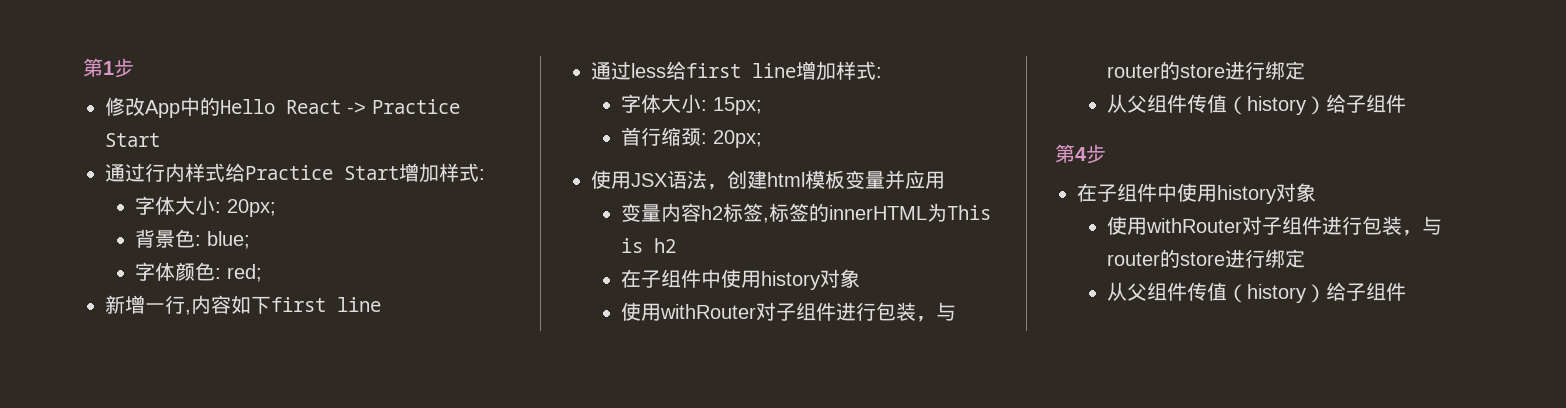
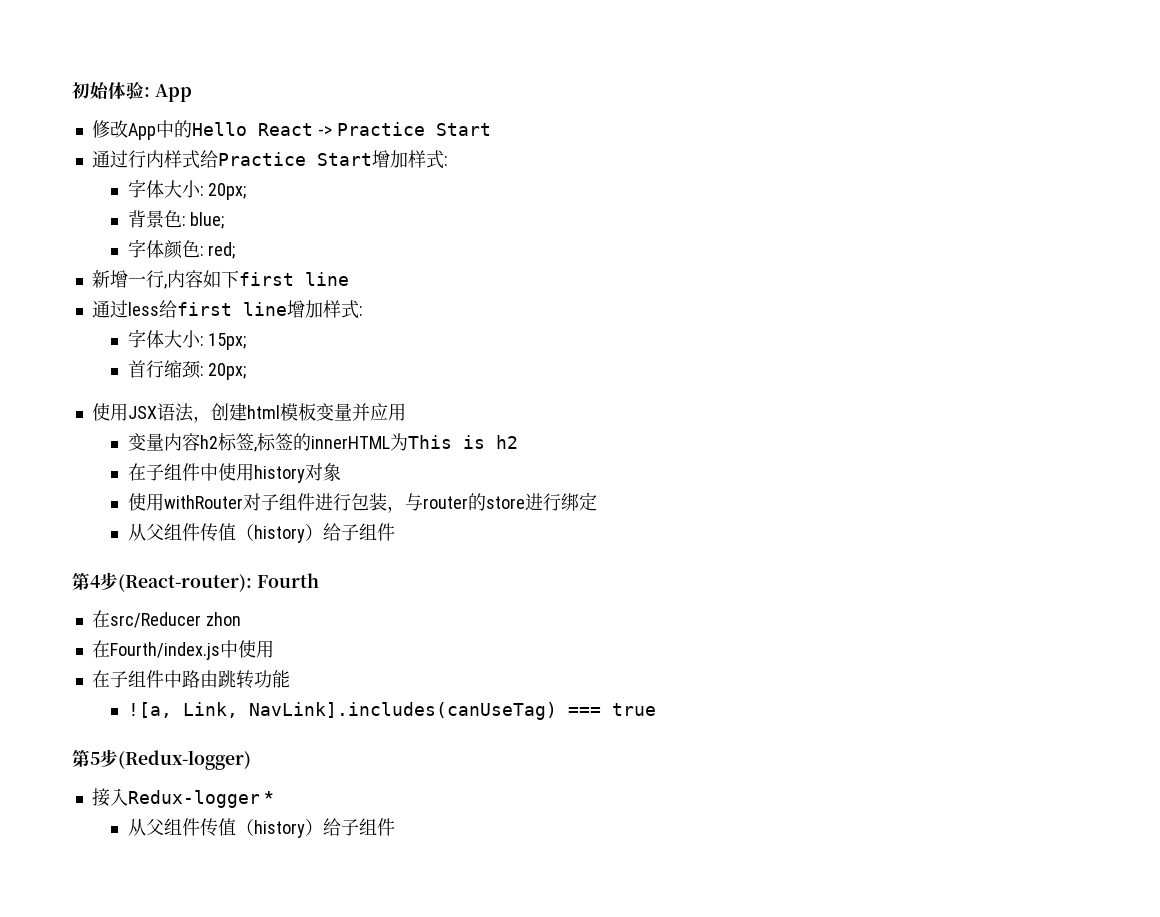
- 第1步
+ 初始体验: App
- 第4步
- 在子组件中使用history对象
- 使用withRouter对子组件进行包装，与router的store进行绑定
+ 第4步(React-router): Fourth
+ 在src/Reducer zhon
+ 在Fourth/index.js中使用
+ 在子组件中路由跳转功能
+ ![a, Link, NavLink].includes(canUseTag) === true
+ 第5步(Redux-logger)
+ 接入Redux-logger *

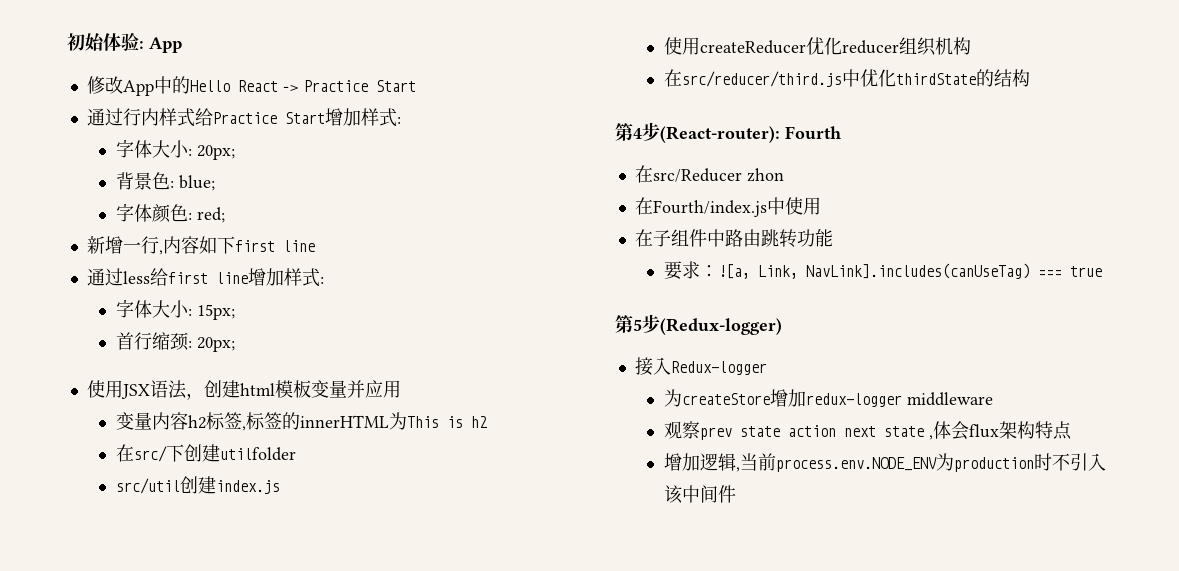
- 在子组件中使用history对象
- 使用withRouter对子组件进行包装，与router的store进行绑定
- 从父组件传值（history）给子组件
+ 在src/下创建utilfolder
+ src/util创建index.js
+ 使用createReducer优化reducer组织机构
+ 在src/reducer/third.js中优化thirdState的结构
- ![a, Link, NavLink].includes(canUseTag) === true
+ 要求：![a, Link, NavLink].includes(canUseTag) === true
- 接入Redux-logger *
- 从父组件传值（history）给子组件
+ 接入Redux-logger
+ 为createStore增加redux-logger middleware
+ 观察prev state action next state ,体会flux架构特点
+ 增加逻辑,当前process.env.NODE_ENV为production时不引入该中间件

